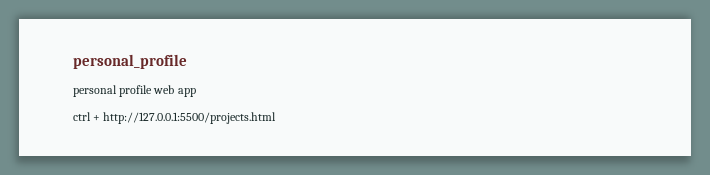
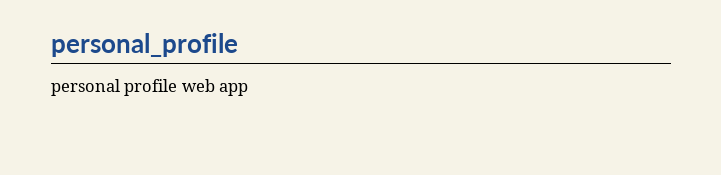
- ctrl + http://127.0.0.1:5500/projects.html

